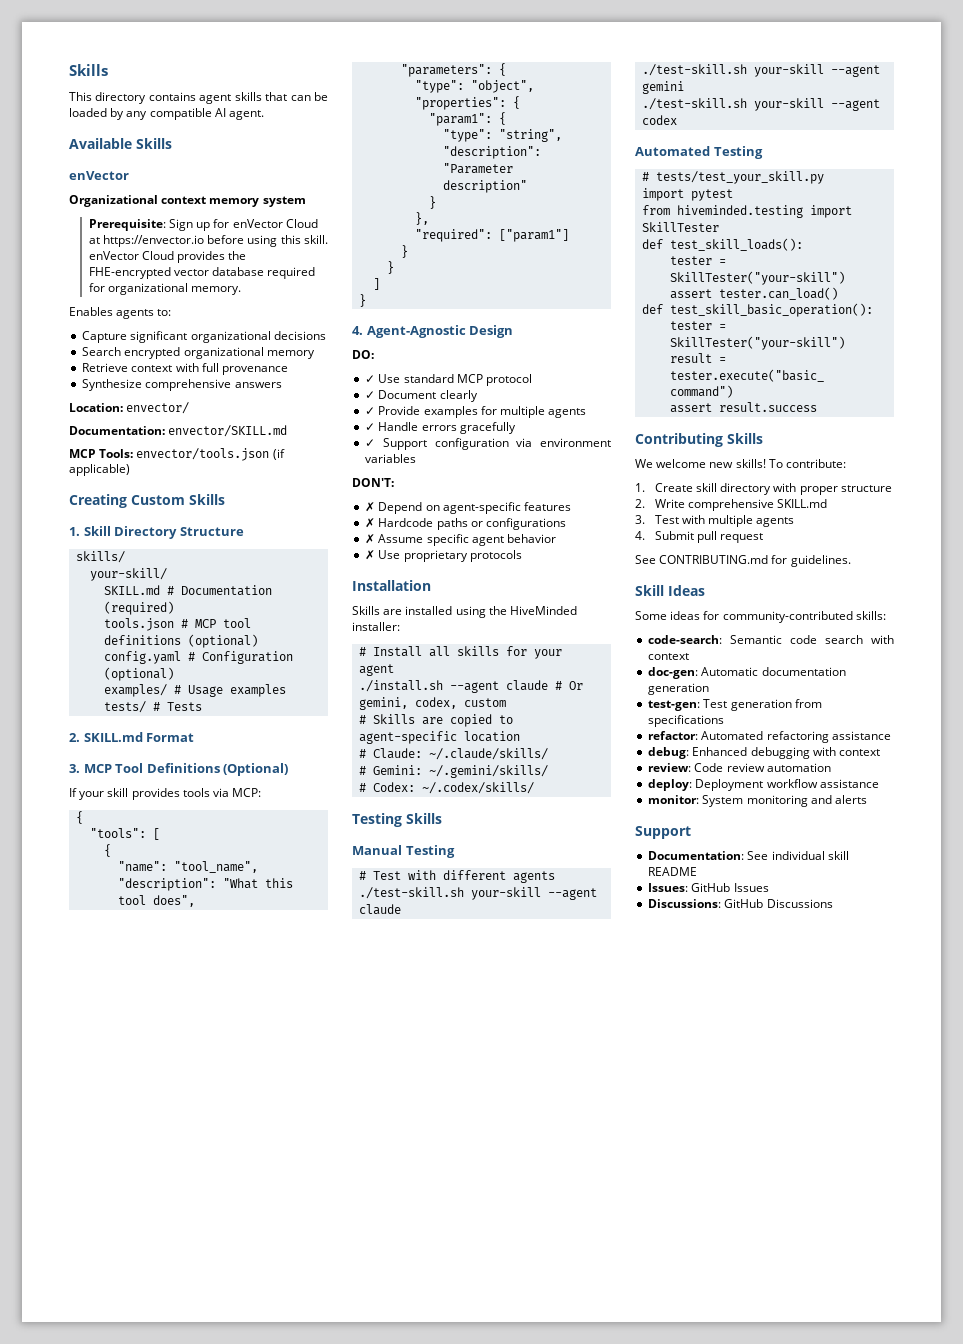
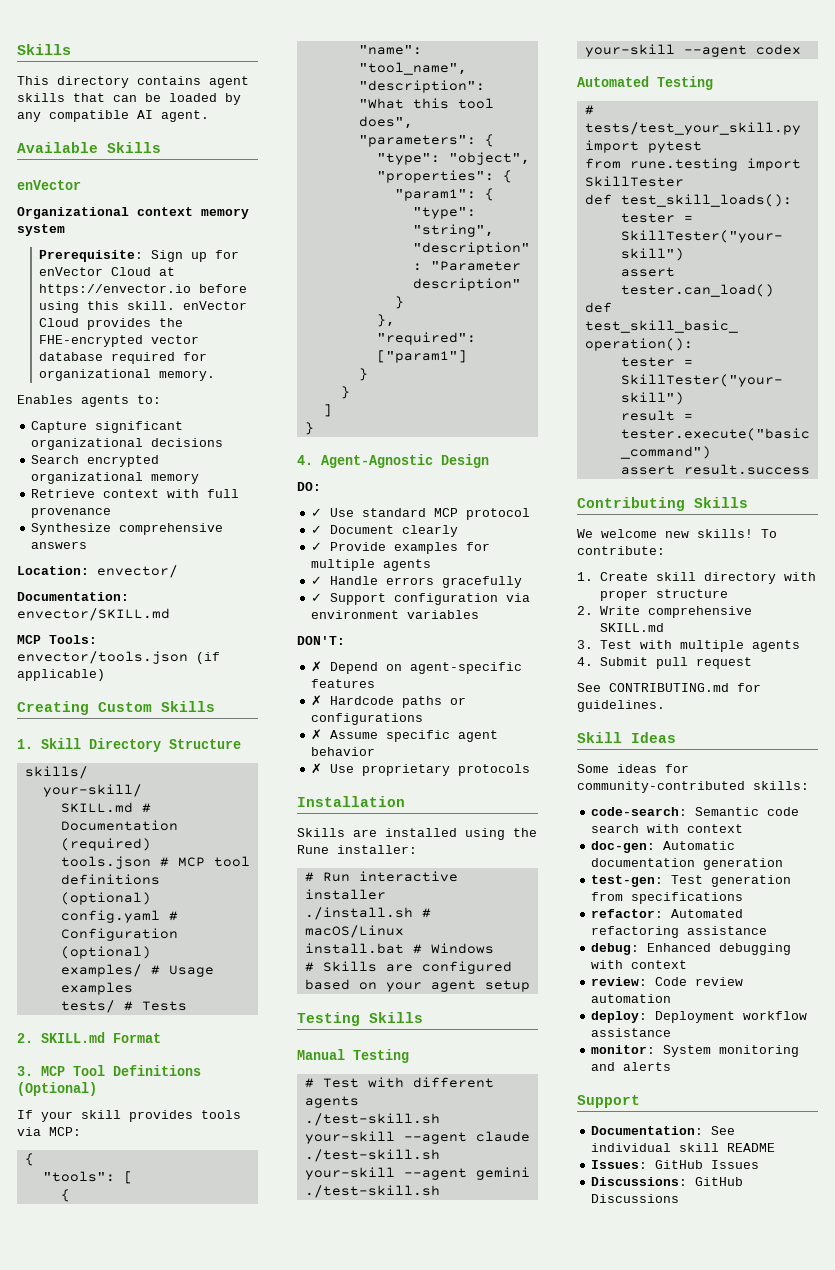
- Skills are installed using the HiveMinded installer:
+ Skills are installed using the Rune installer:
- # Install all skills for your agent
- ./install.sh --agent claude # Or gemini, codex, custom
- # Skills are copied to agent-specific location
- # Claude: ~/.claude/skills/
- # Gemini: ~/.gemini/skills/
- # Codex: ~/.codex/skills/
+ # Run interactive installer
+ ./install.sh # macOS/Linux
+ install.bat # Windows
+ # Skills are configured based on your agent setup
- from hiveminded.testing import SkillTester
+ from rune.testing import SkillTester

